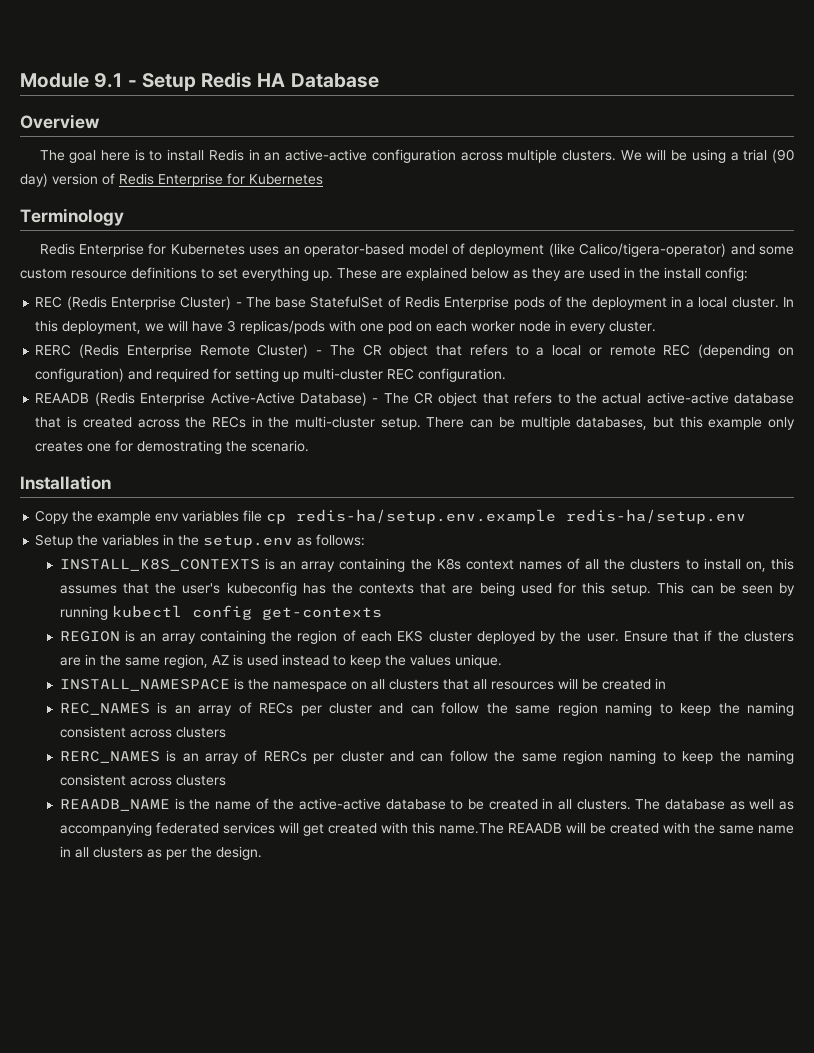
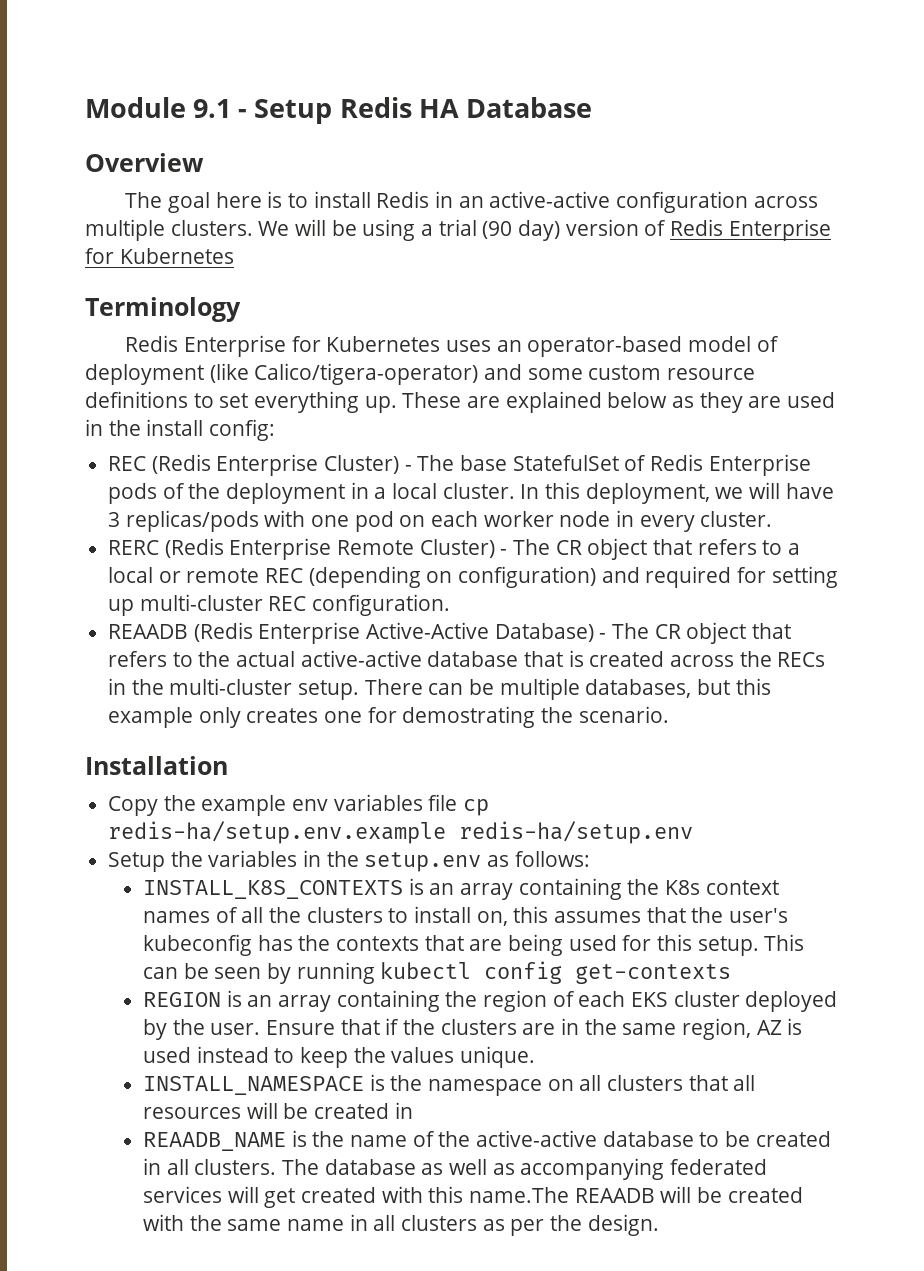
- REC_NAMES is an array of RECs per cluster and can follow the same region naming to keep the naming consistent across clusters
- RERC_NAMES is an array of RERCs per cluster and can follow the same region naming to keep the naming consistent across clusters

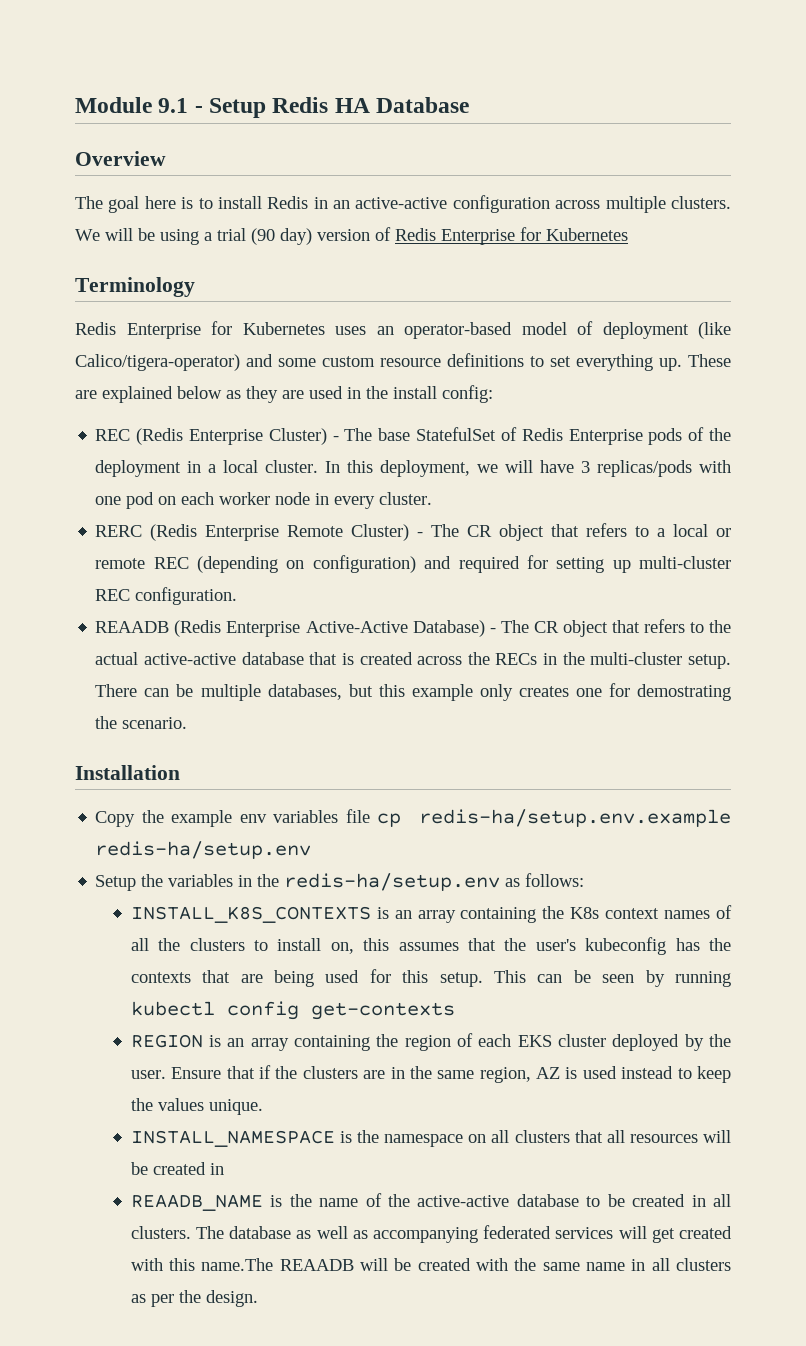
- Setup the variables in the setup.env as follows:
+ Setup the variables in the redis-ha/setup.env as follows:

